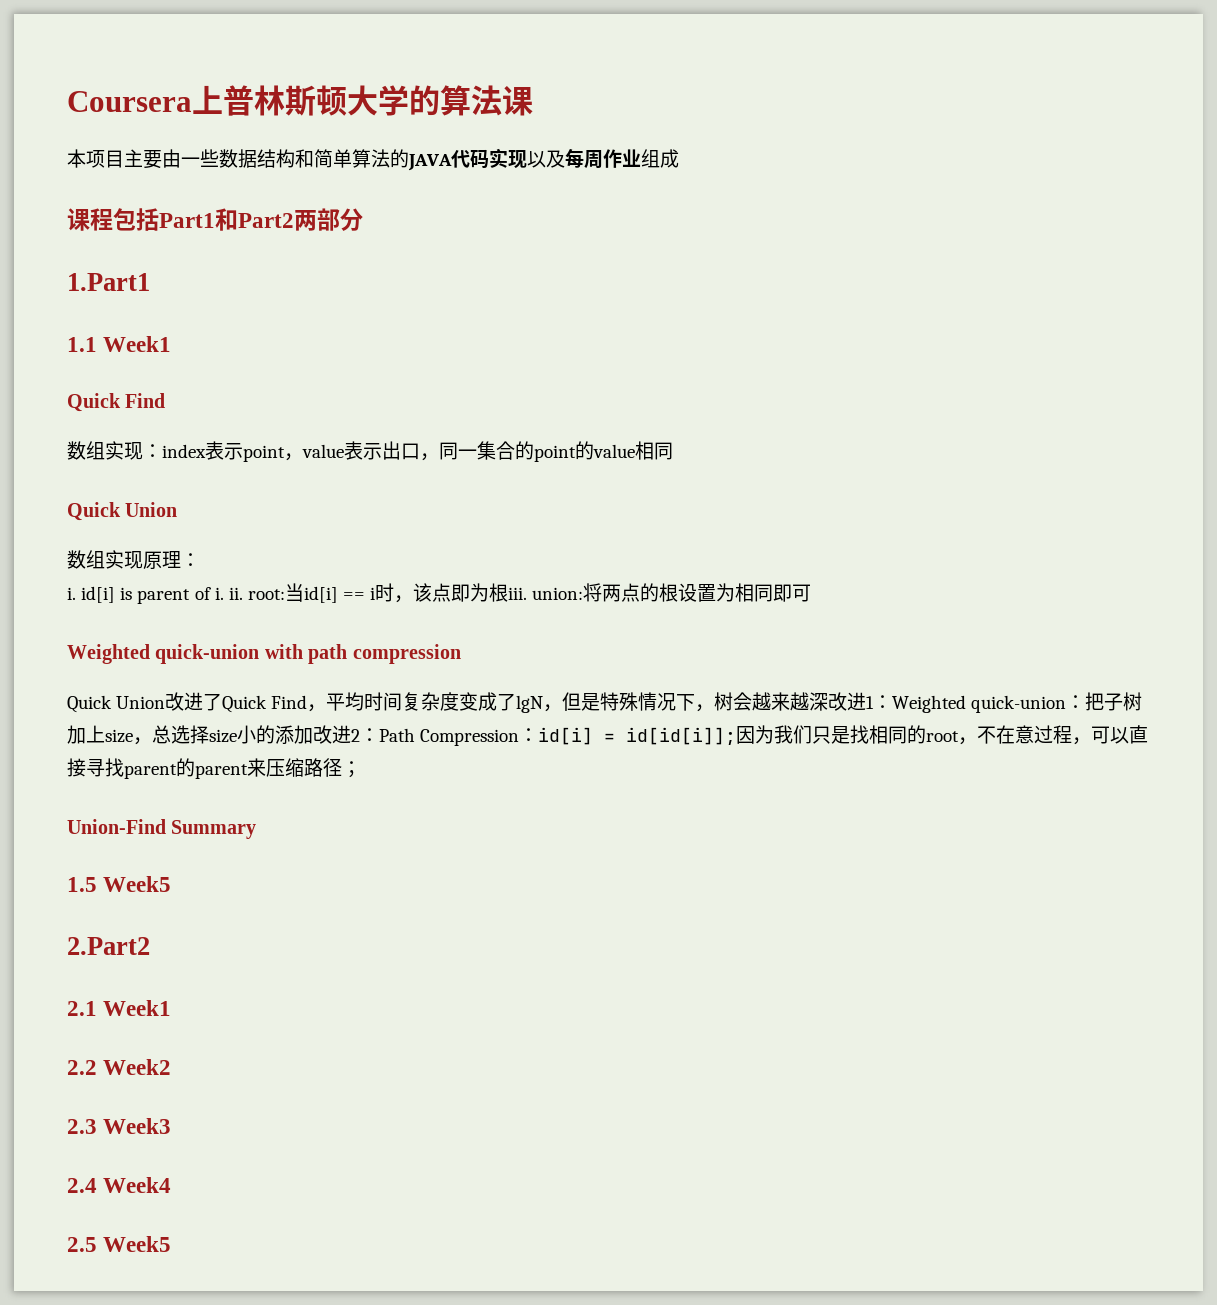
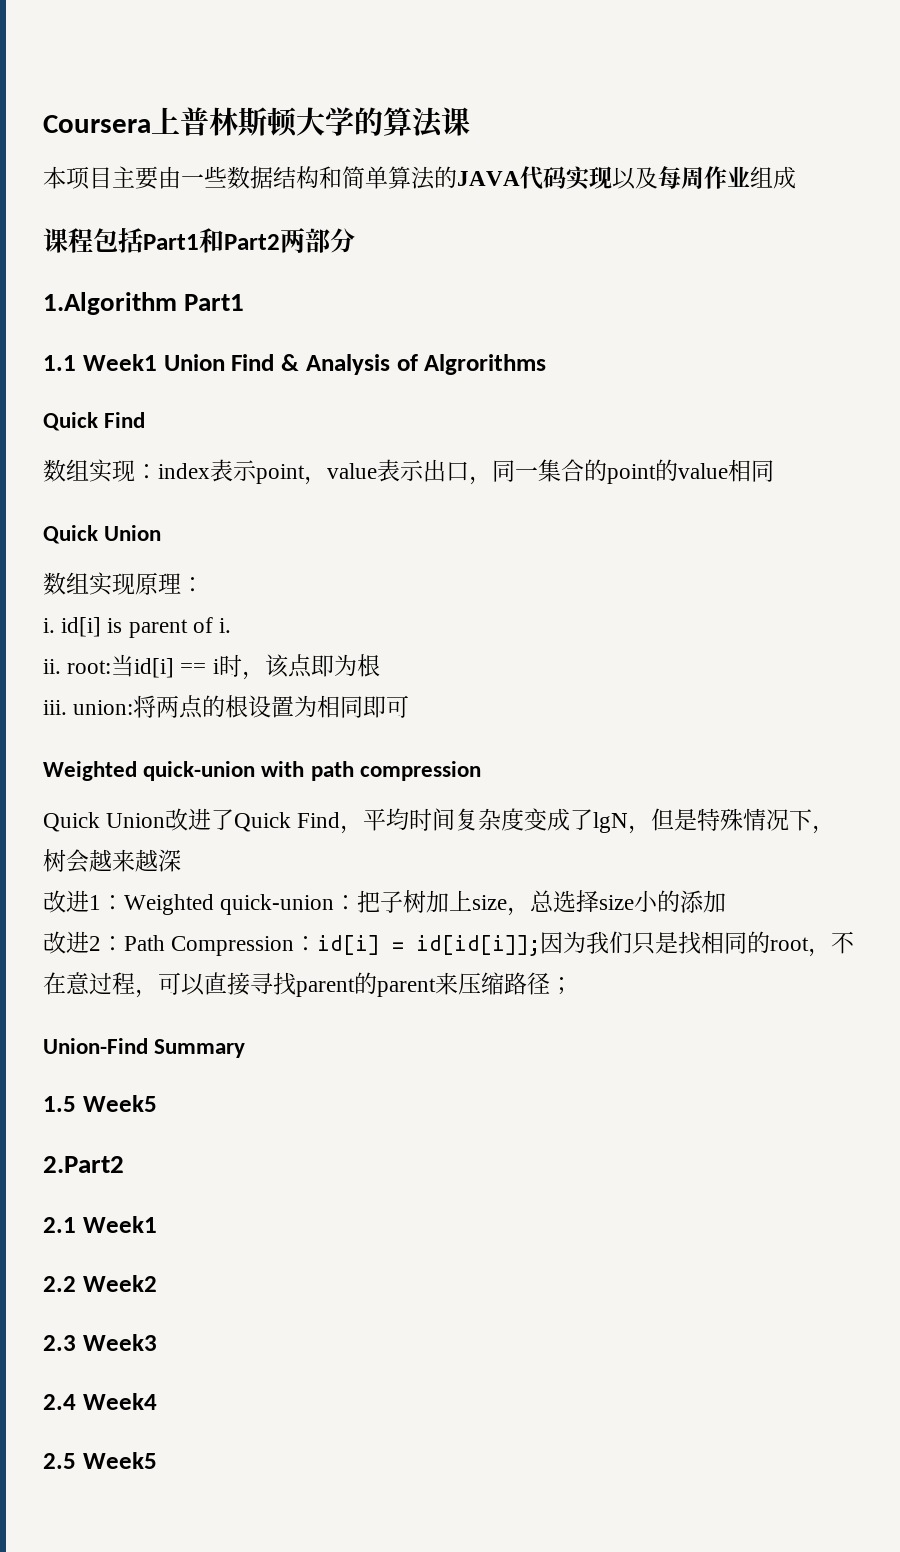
- 1.Part1
+ 1.Algorithm Part1
- 1.1 Week1
+ 1.1 Week1 Union Find & Analysis of Algrorithms
- i. id[i] is parent of i. ii. root:当id[i] == i时，该点即为根iii. union:将两点的根设置为相同即可
+ i. id[i] is parent of i.
+ ii. root:当id[i] == i时，该点即为根
+ iii. union:将两点的根设置为相同即可
- Quick Union改进了Quick Find，平均时间复杂度变成了lgN，但是特殊情况下，树会越来越深改进1：Weighted quick-union：把子树加上size，总选择size小的添加改进2：Path Compression：id[i] = id[id[i]];因为我们只是找相同的root，不在意过程，可以直接寻找parent的parent来压缩路径；
+ Quick Union改进了Quick Find，平均时间复杂度变成了lgN，但是特殊情况下，树会越来越深
+ 改进1：Weighted quick-union：把子树加上size，总选择size小的添加
+ 改进2：Path Compression：id[i] = id[id[i]];因为我们只是找相同的root，不在意过程，可以直接寻找parent的parent来压缩路径；

